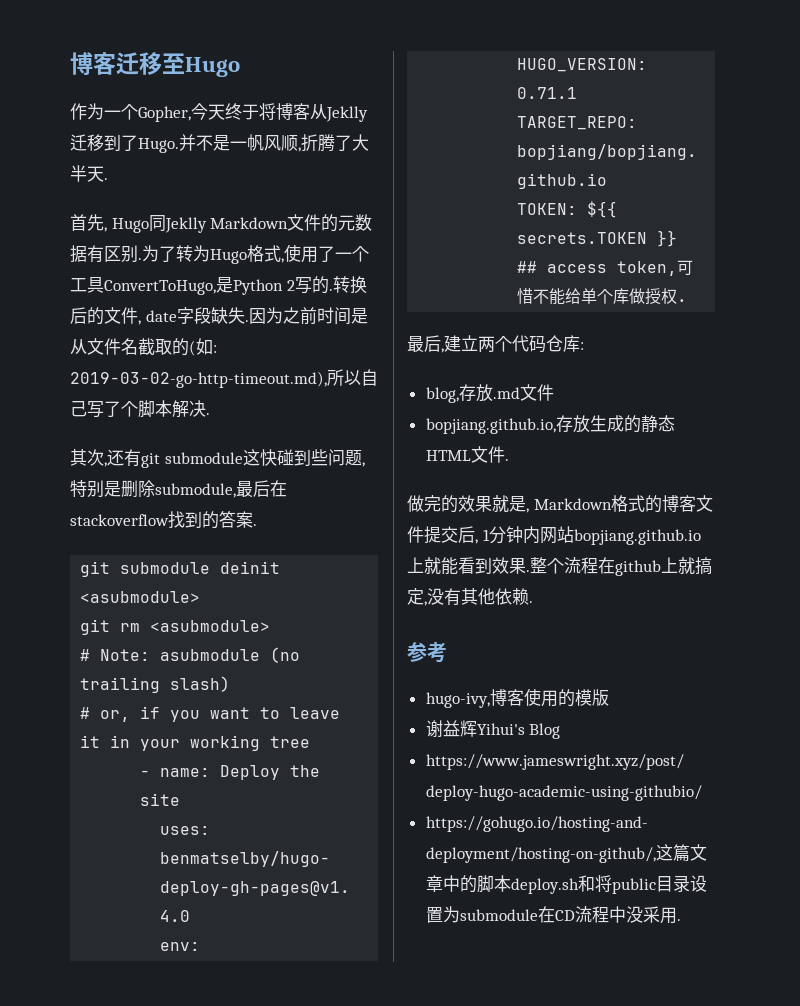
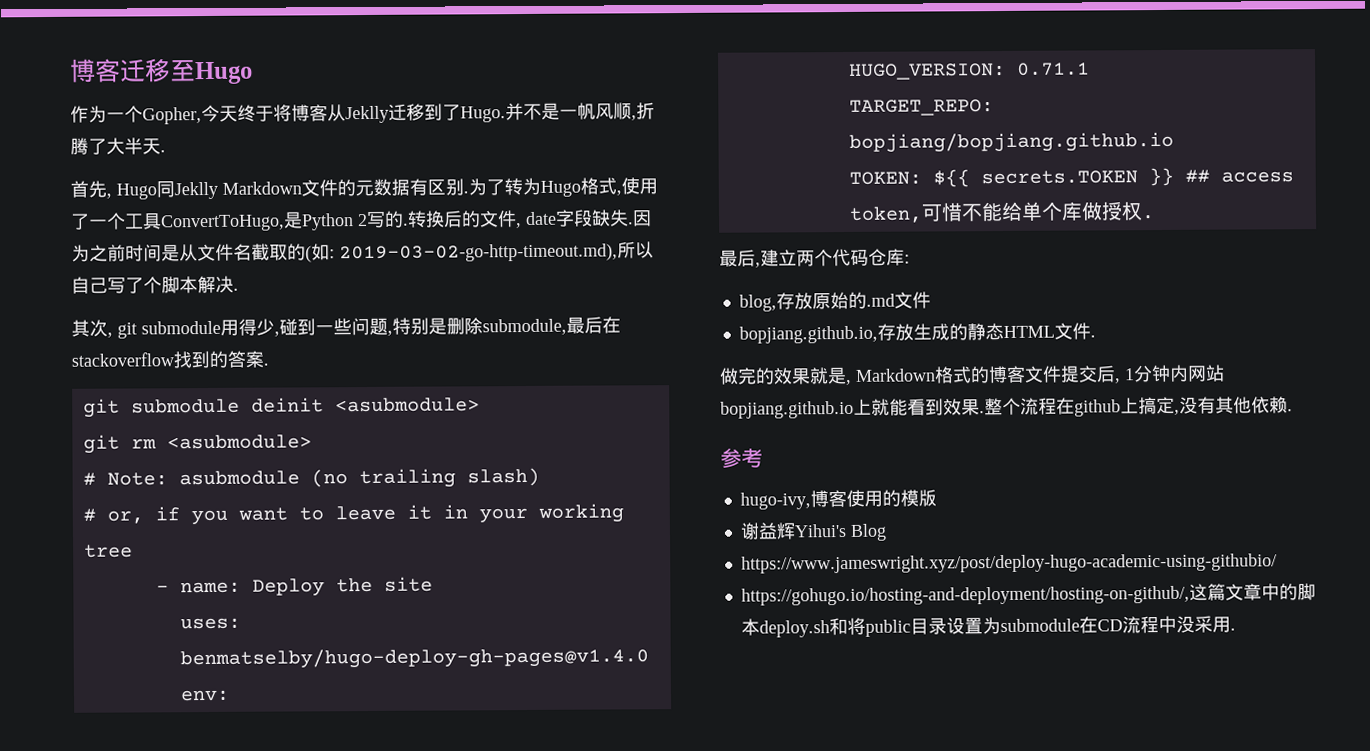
- 其次,还有git submodule这快碰到些问题,特别是删除submodule,最后在stackoverflow找到的答案.
+ 其次, git submodule用得少,碰到一些问题,特别是删除submodule,最后在stackoverflow找到的答案.
- blog,存放.md文件
+ blog,存放原始的.md文件
- 整个流程在github上就搞定,没有其他依赖.
+ 整个流程在github上搞定,没有其他依赖.

